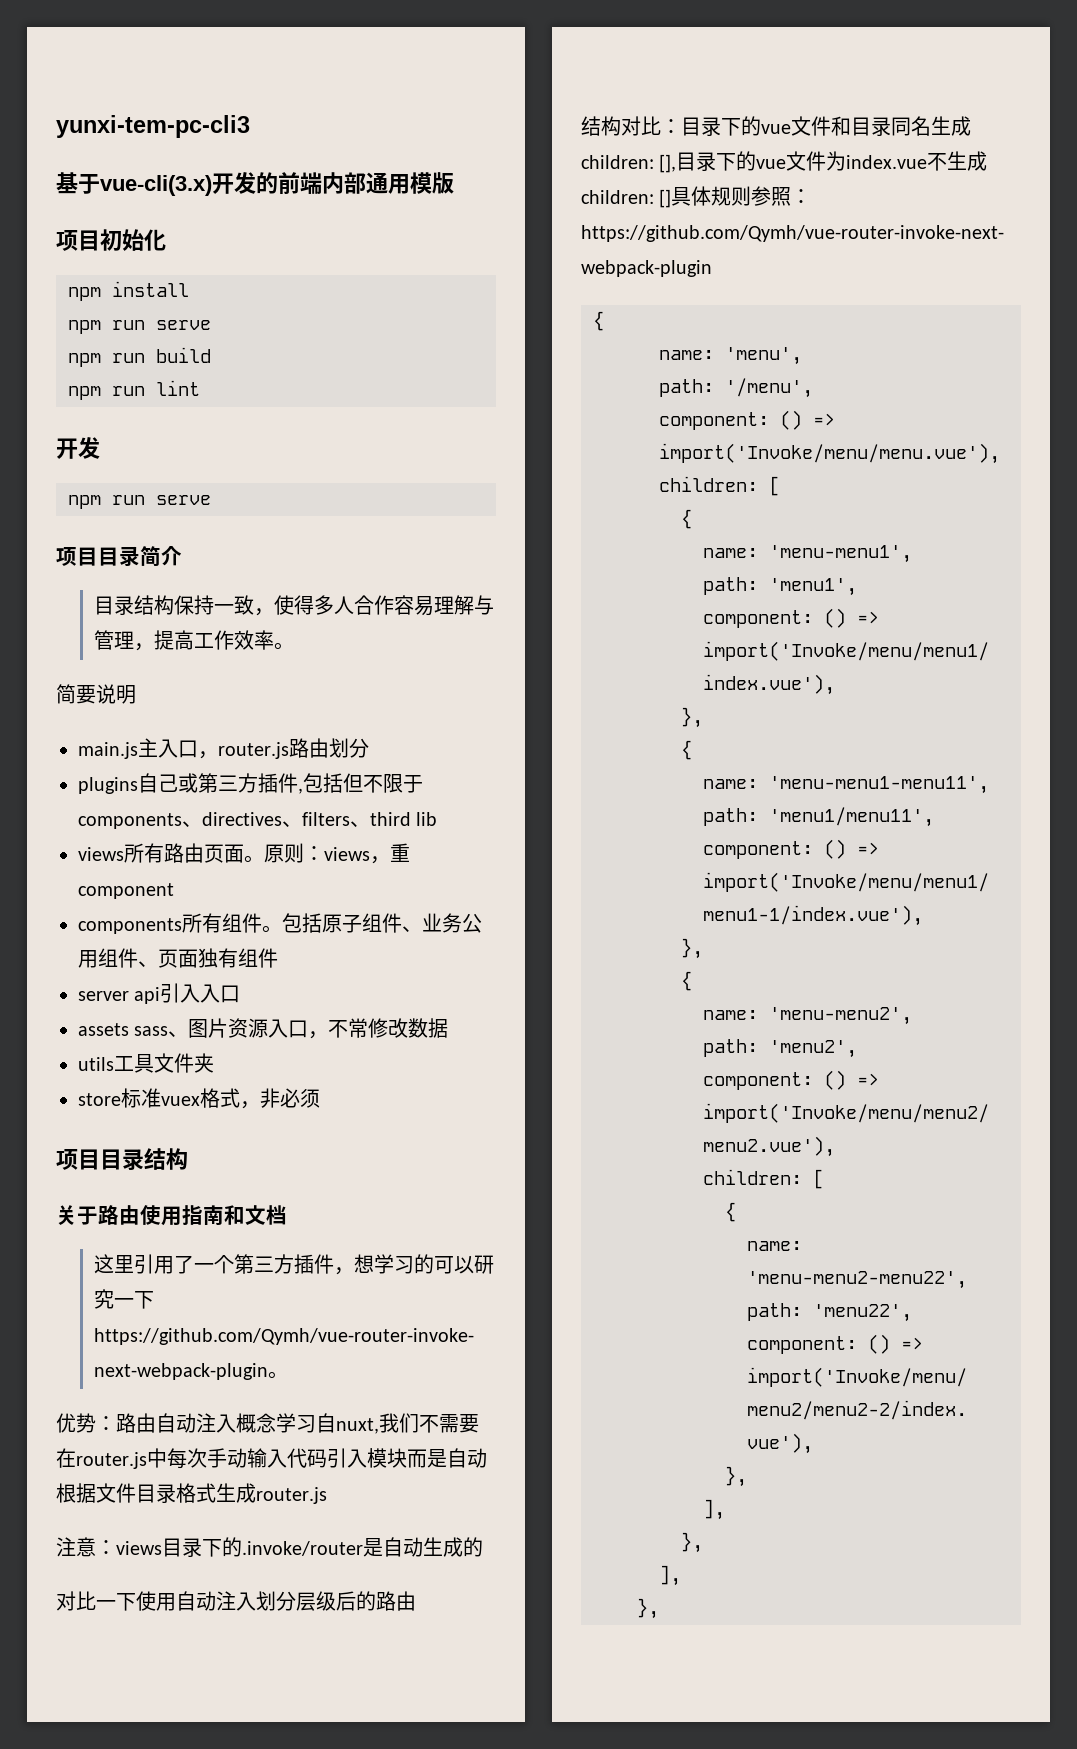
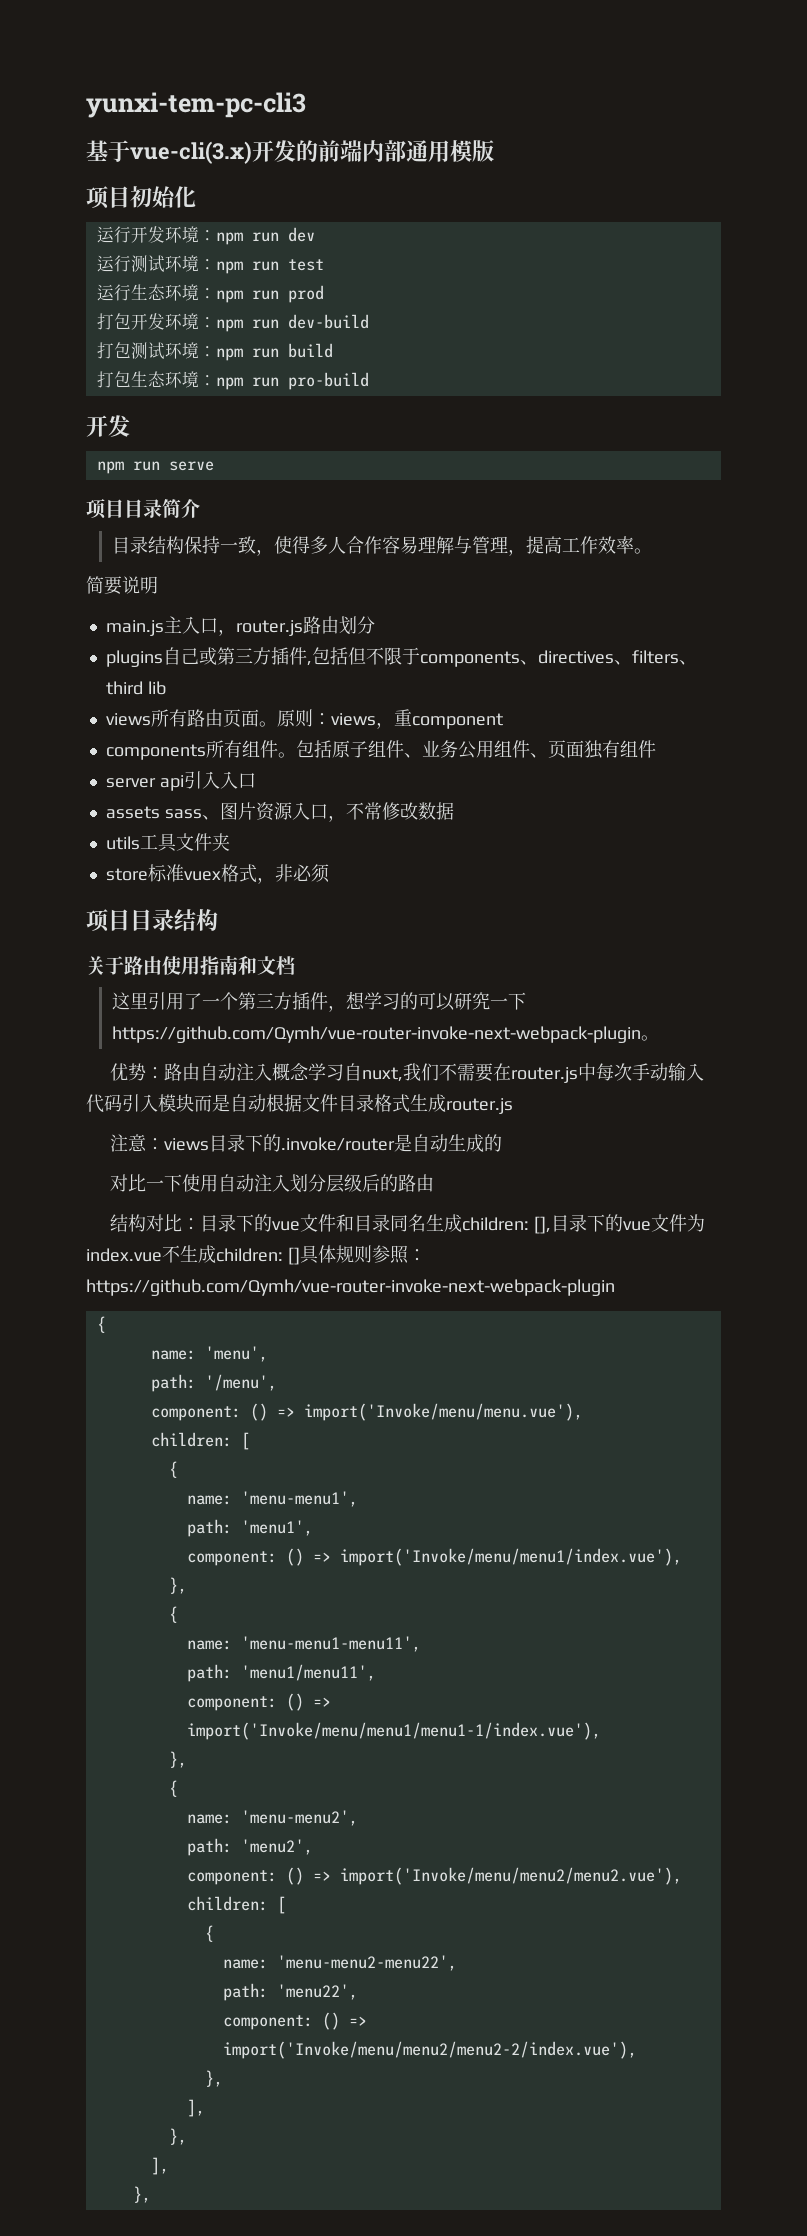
- npm install
- npm run serve
- npm run build
+ 运行开发环境：npm run dev
+ 运行测试环境：npm run test
+ 运行生态环境：npm run prod
+ 打包开发环境：npm run dev-build
+ 打包测试环境：npm run build
- npm run lint
+ 打包生态环境：npm run pro-build

